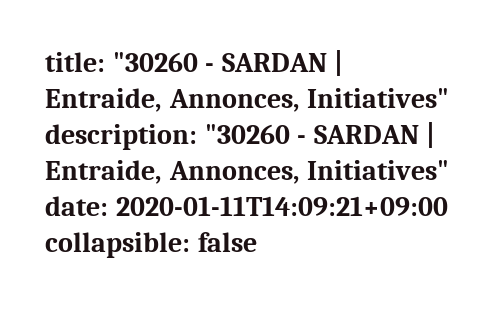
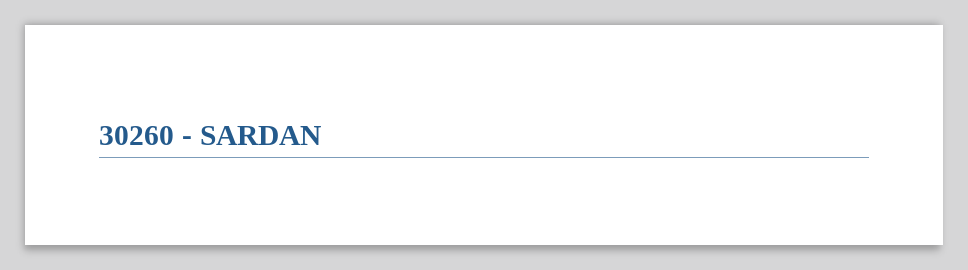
- title: "30260 - SARDAN | Entraide, Annonces, Initiatives" description: "30260 - SARDAN | Entraide, Annonces, Initiatives" date: 2020-01-11T14:09:21+09:00 collapsible: false
+ 30260 - SARDAN

